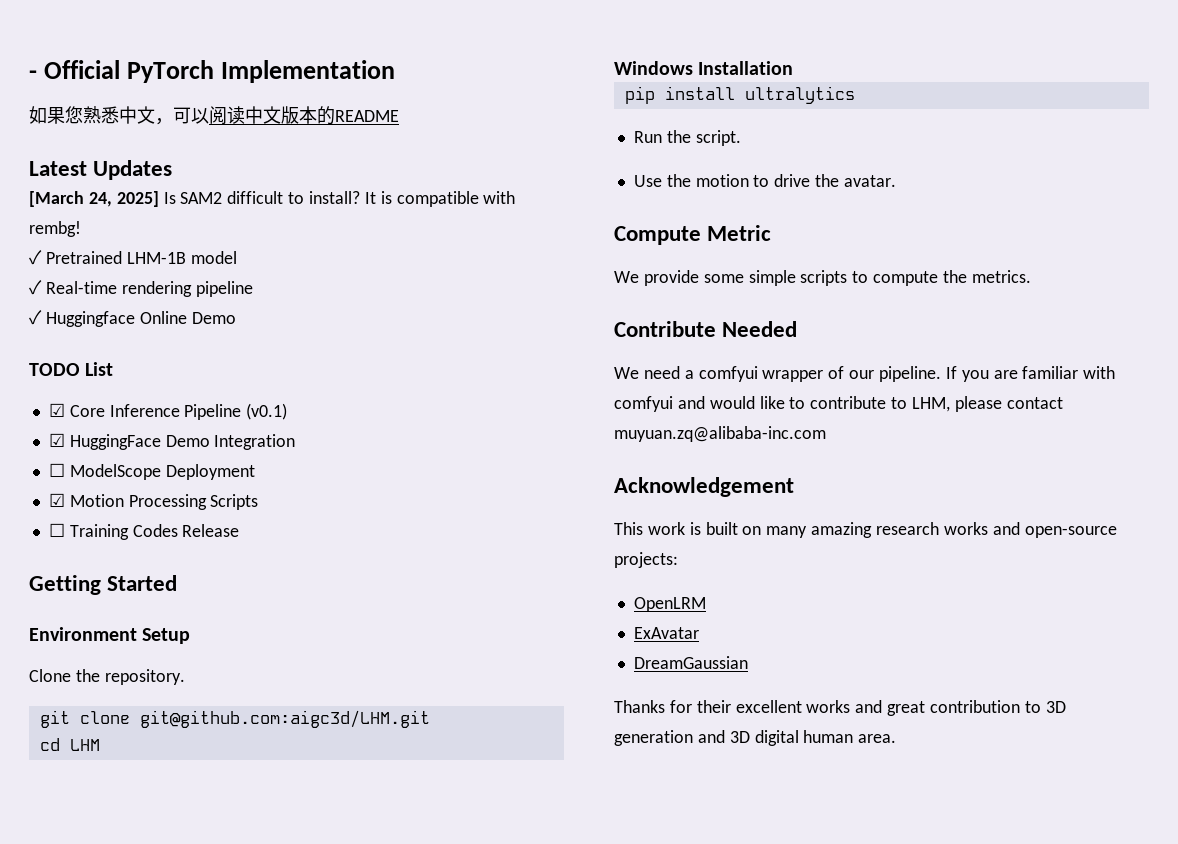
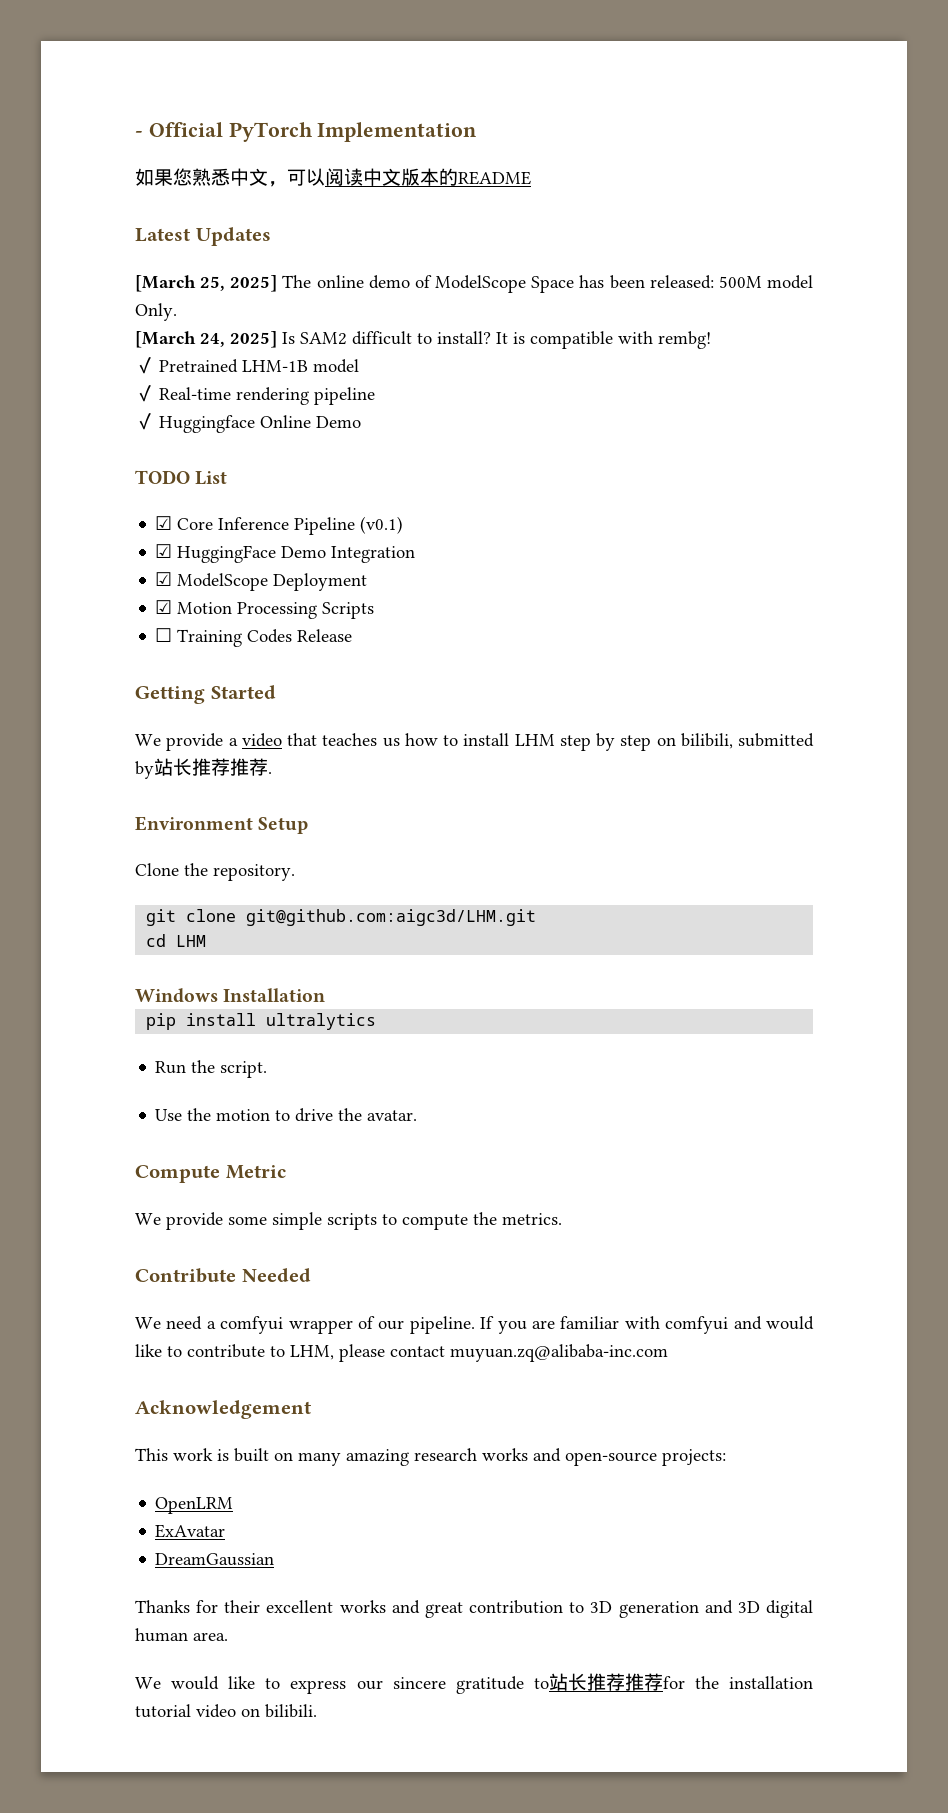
+ [March 25, 2025] The online demo of ModelScope Space has been released: 500M model Only.
- ☐ ModelScope Deployment
+ ☑ ModelScope Deployment
+ We provide a video that teaches us how to install LHM step by step on bilibili, submitted by站长推荐推荐.
+ We would like to express our sincere gratitude to站长推荐推荐for the installation tutorial video on bilibili.

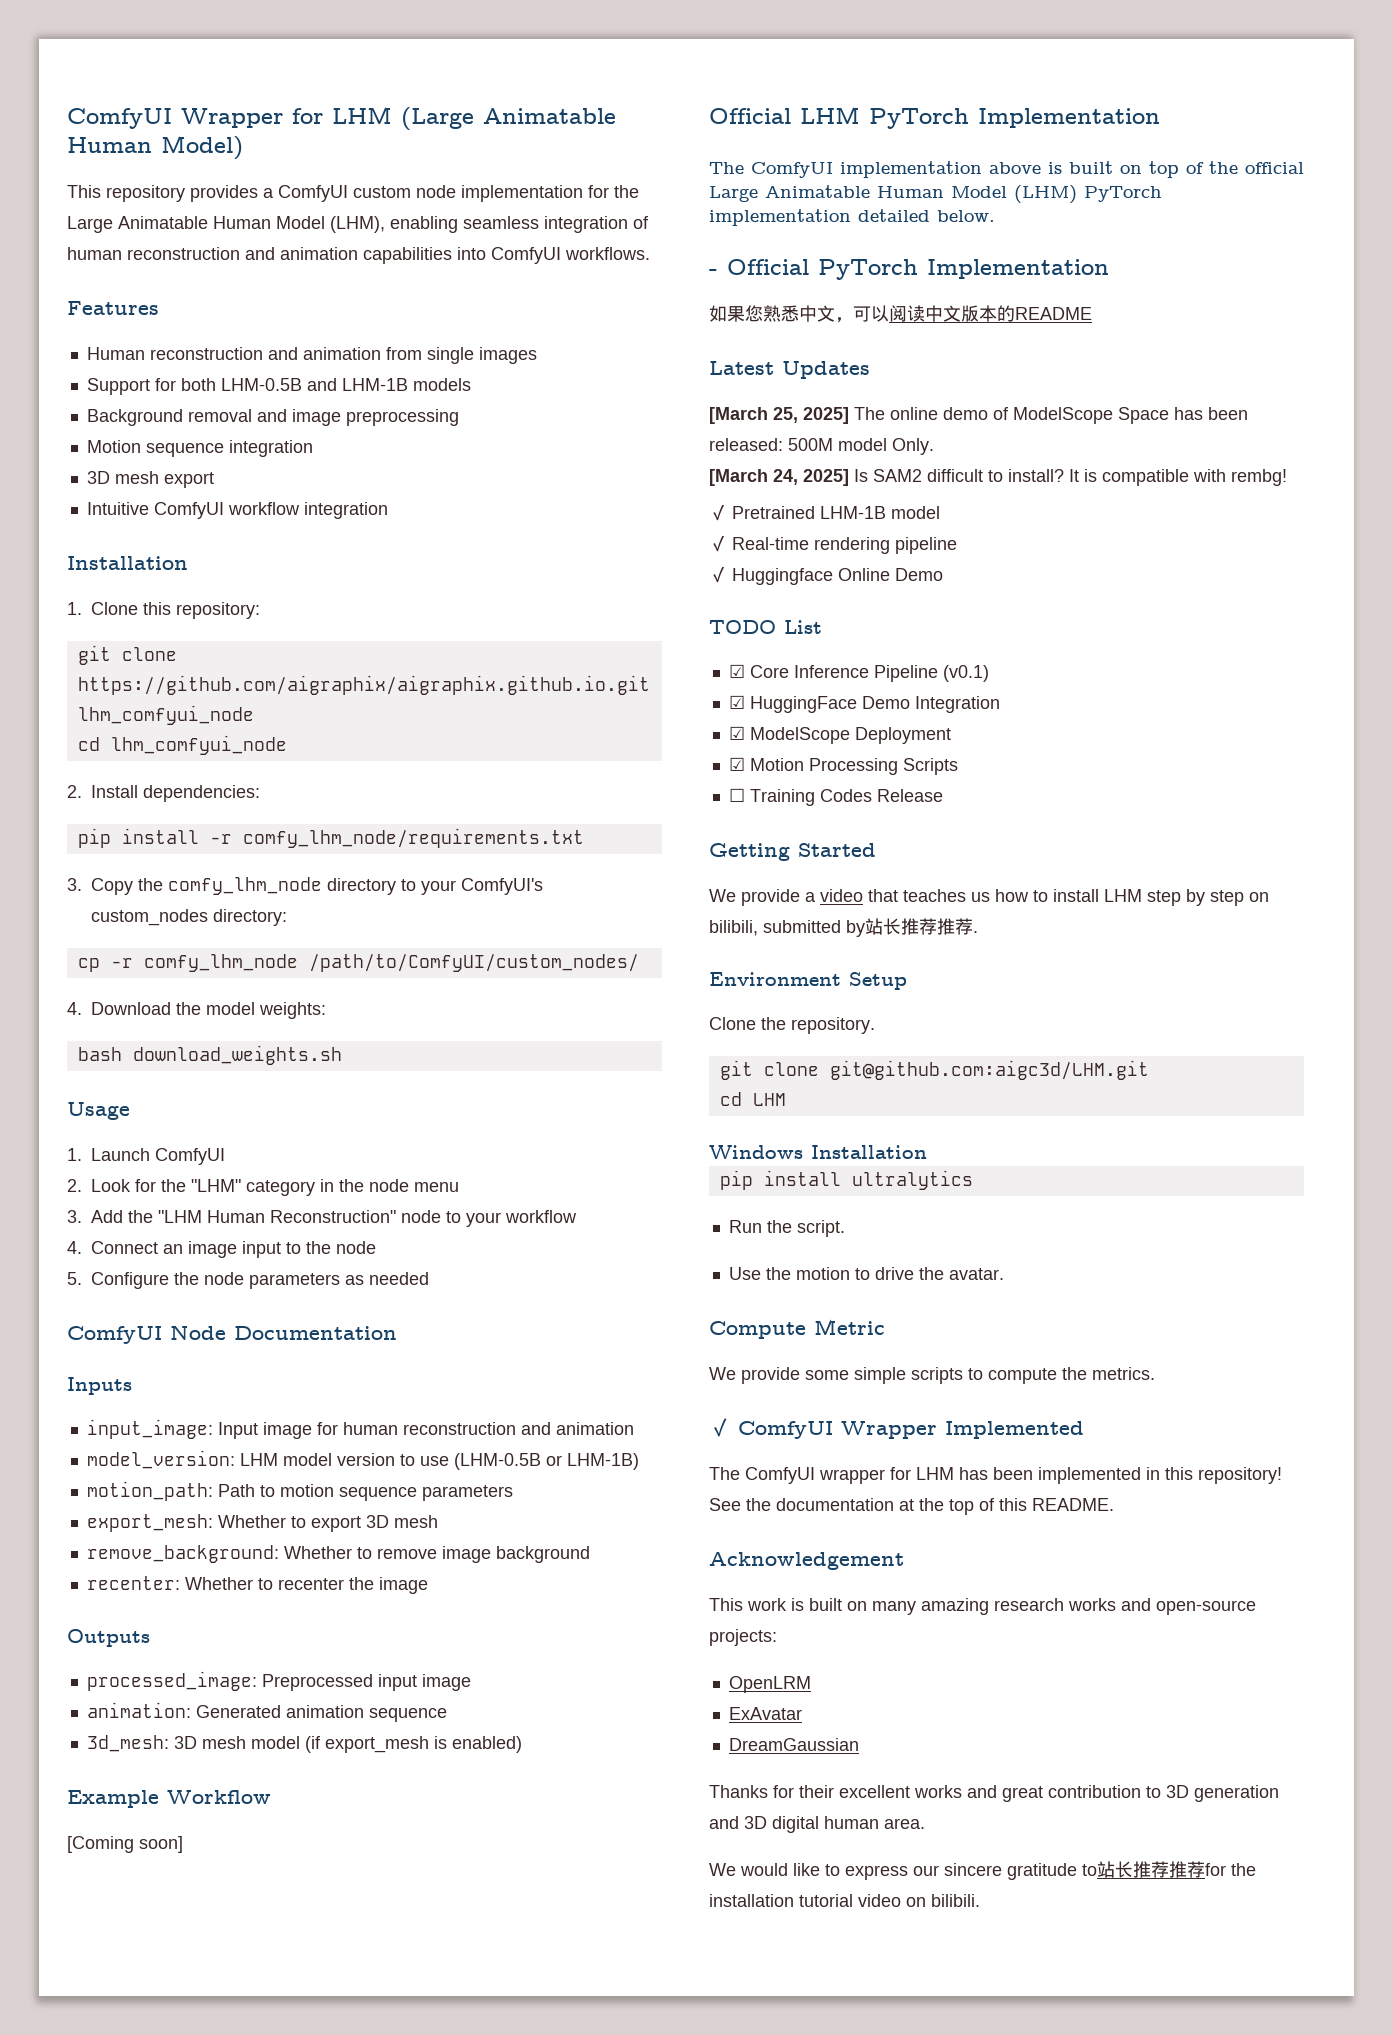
+ ComfyUI Wrapper for LHM (Large Animatable Human Model)
+ This repository provides a ComfyUI custom node implementation for the Large Animatable Human Model (LHM), enabling seamless integration of human reconstruction and animation capabilities into ComfyUI workflows.
+ Features
+ Human reconstruction and animation from single images
+ Support for both LHM-0.5B and LHM-1B models
+ Background removal and image preprocessing
+ Motion sequence integration
+ 3D mesh export
+ Intuitive ComfyUI workflow integration
+ Installation
+ 1. Clone this repository:
+ git clone https://github.com/aigraphix/aigraphix.github.io.git lhm_comfyui_node
+ cd lhm_comfyui_node
+ 2. Install dependencies:
+ pip install -r comfy_lhm_node/requirements.txt
+ 3. Copy the comfy_lhm_node directory to your ComfyUI's custom_nodes directory:
+ cp -r comfy_lhm_node /path/to/ComfyUI/custom_nodes/
+ 4. Download the model weights:
+ bash download_weights.sh
+ Usage
+ 1. Launch ComfyUI
+ 2. Look for the "LHM" category in the node menu
+ 3. Add the "LHM Human Reconstruction" node to your workflow
+ 4. Connect an image input to the node
+ 5. Configure the node parameters as needed
+ ComfyUI Node Documentation
+ Inputs
+ input_image: Input image for human reconstruction and animation
+ model_version: LHM model version to use (LHM-0.5B or LHM-1B)
+ motion_path: Path to motion sequence parameters
+ export_mesh: Whether to export 3D mesh
+ remove_background: Whether to remove image background
+ recenter: Whether to recenter the image
+ Outputs
+ processed_image: Preprocessed input image
+ animation: Generated animation sequence
+ 3d_mesh: 3D mesh model (if export_mesh is enabled)
+ Example Workflow
+ [Coming soon]
+ Official LHM PyTorch Implementation
+ The ComfyUI implementation above is built on top of the official Large Animatable Human Model (LHM) PyTorch implementation detailed below.
- Contribute Needed
- We need a comfyui wrapper of our pipeline. If you are familiar with comfyui and would like to contribute to LHM, please contact muyuan.zq@alibaba-inc.com
+ ✓ ComfyUI Wrapper Implemented
+ The ComfyUI wrapper for LHM has been implemented in this repository! See the documentation at the top of this README.

